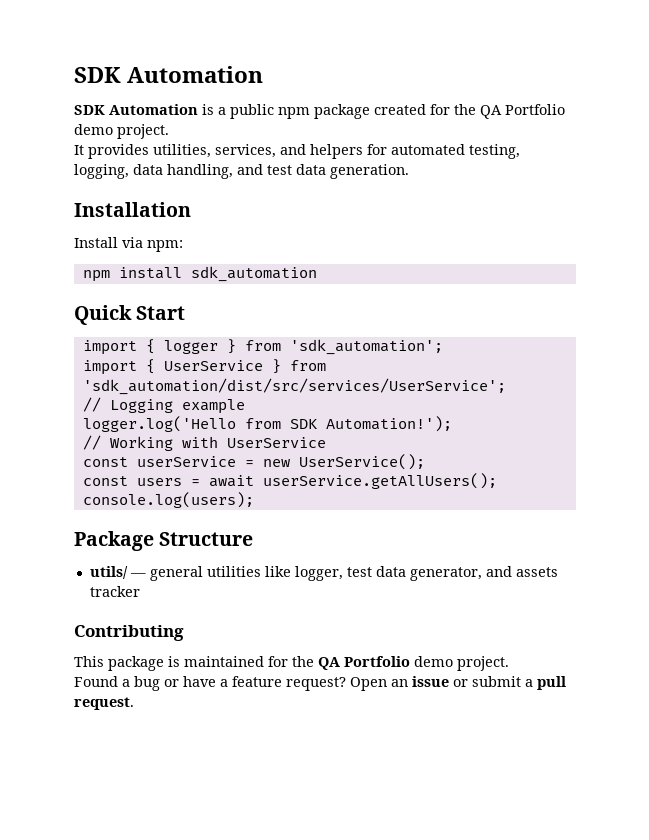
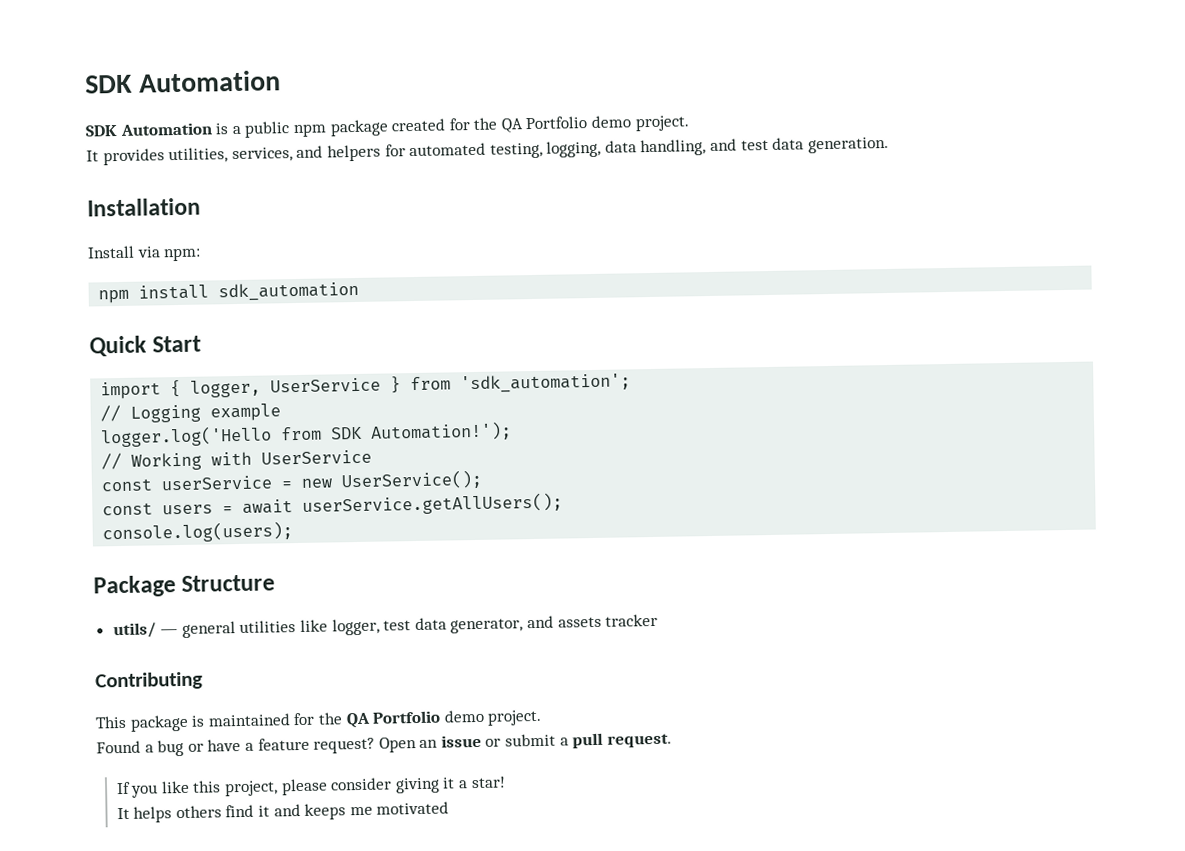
- import { logger } from 'sdk_automation';
+ import { logger, UserService } from 'sdk_automation';
- import { UserService } from 'sdk_automation/dist/src/services/UserService';
+ If you like this project, please consider giving it a star!
+ It helps others find it and keeps me motivated

